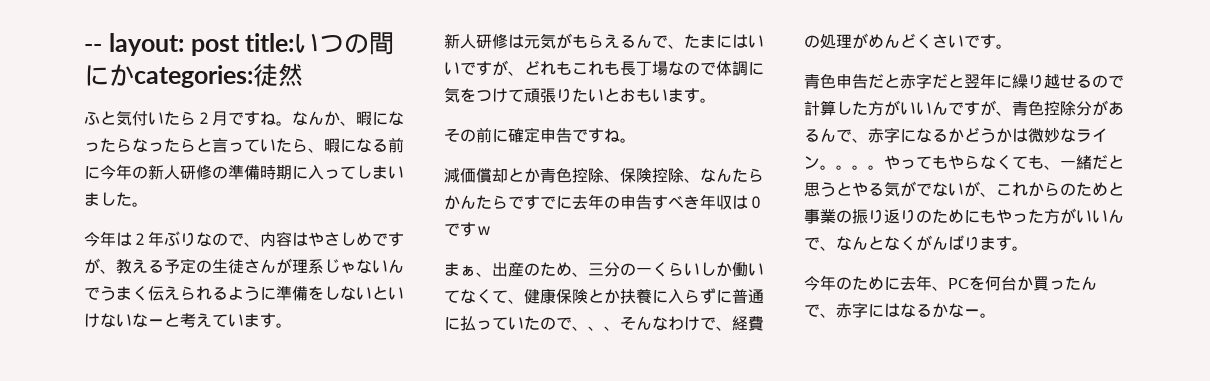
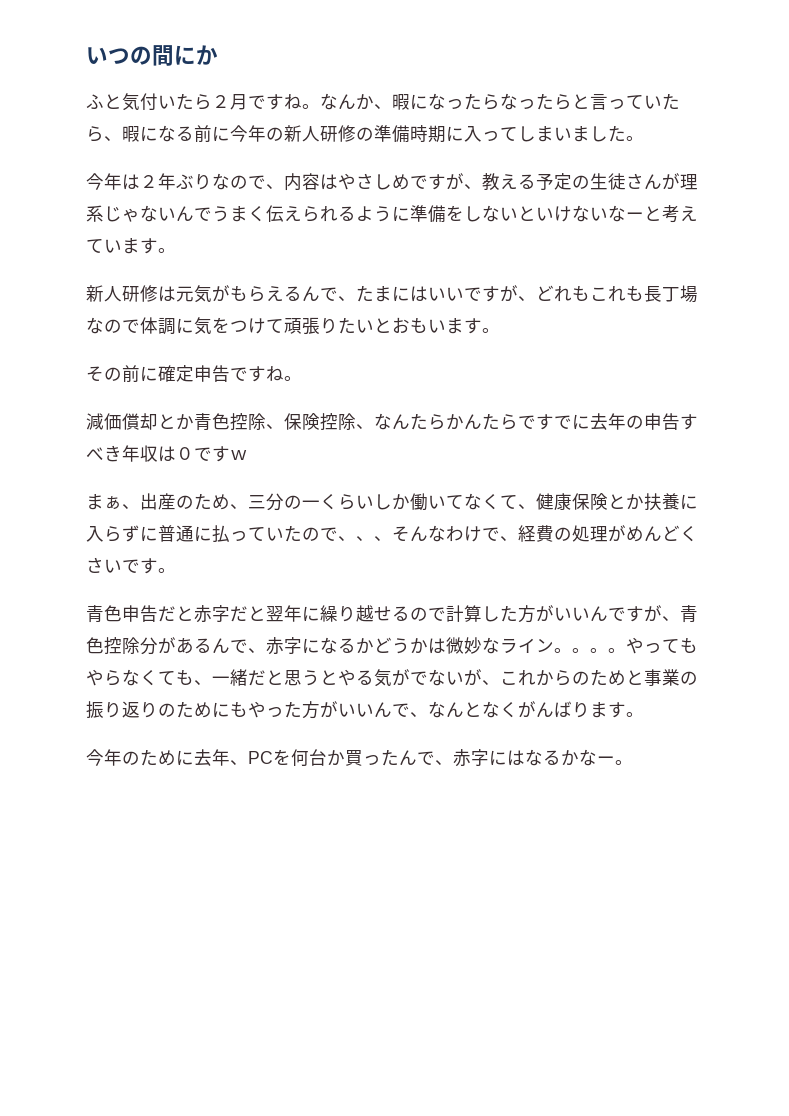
- -- layout: post title:いつの間にかcategories:徒然
+ いつの間にか

